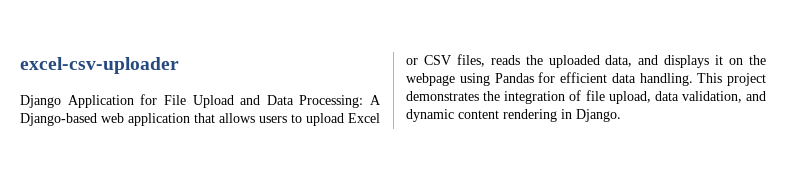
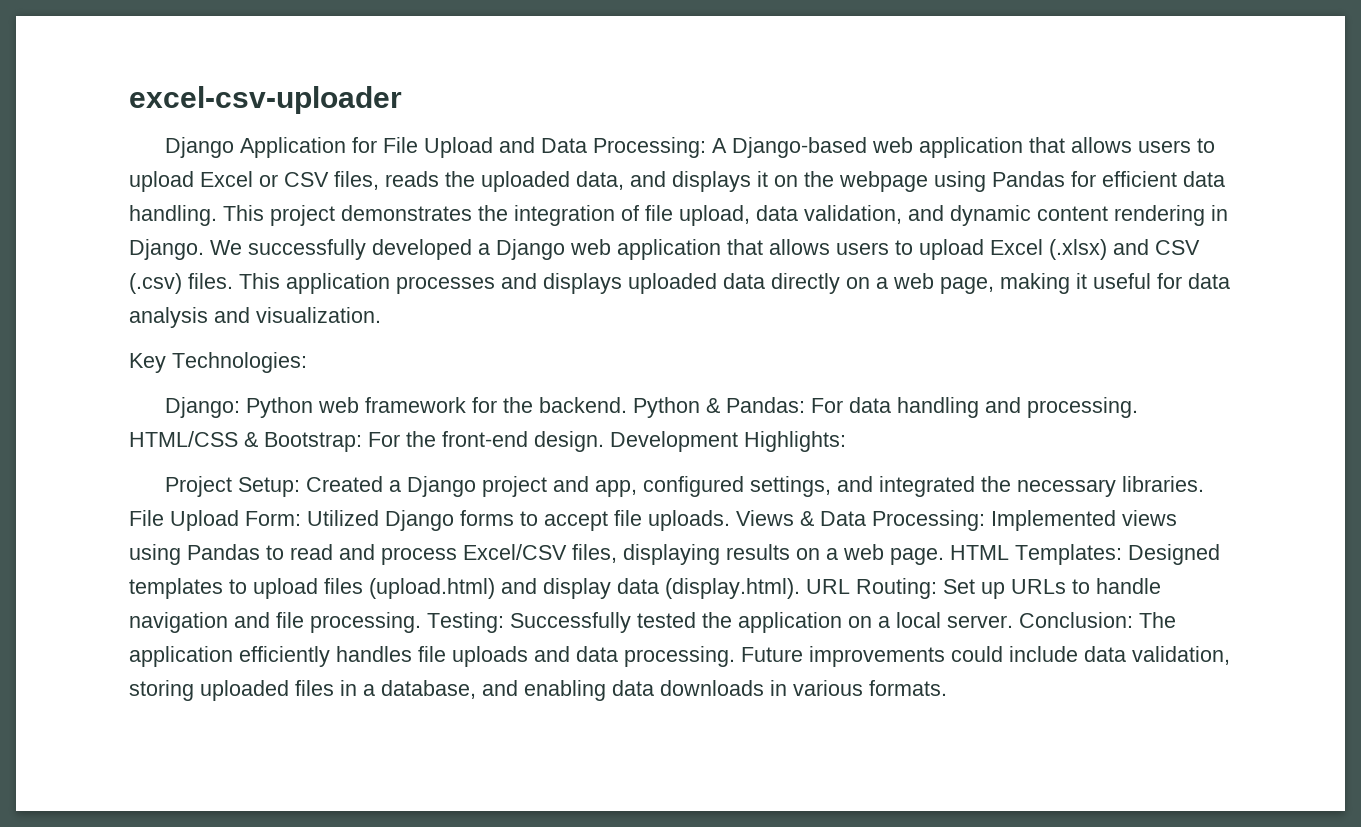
+ We successfully developed a Django web application that allows users to upload Excel (.xlsx) and CSV (.csv) files. This application processes and displays uploaded data directly on a web page, making it useful for data analysis and visualization.
+ Key Technologies:
+ Django: Python web framework for the backend. Python & Pandas: For data handling and processing. HTML/CSS & Bootstrap: For the front-end design. Development Highlights:
+ Project Setup: Created a Django project and app, configured settings, and integrated the necessary libraries. File Upload Form: Utilized Django forms to accept file uploads. Views & Data Processing: Implemented views using Pandas to read and process Excel/CSV files, displaying results on a web page. HTML Templates: Designed templates to upload files (upload.html) and display data (display.html). URL Routing: Set up URLs to handle navigation and file processing. Testing: Successfully tested the application on a local server. Conclusion: The application efficiently handles file uploads and data processing. Future improvements could include data validation, storing uploaded files in a database, and enabling data downloads in various formats.

